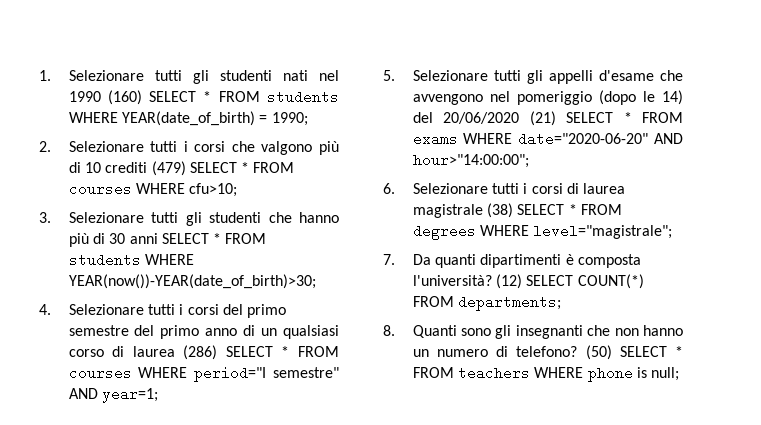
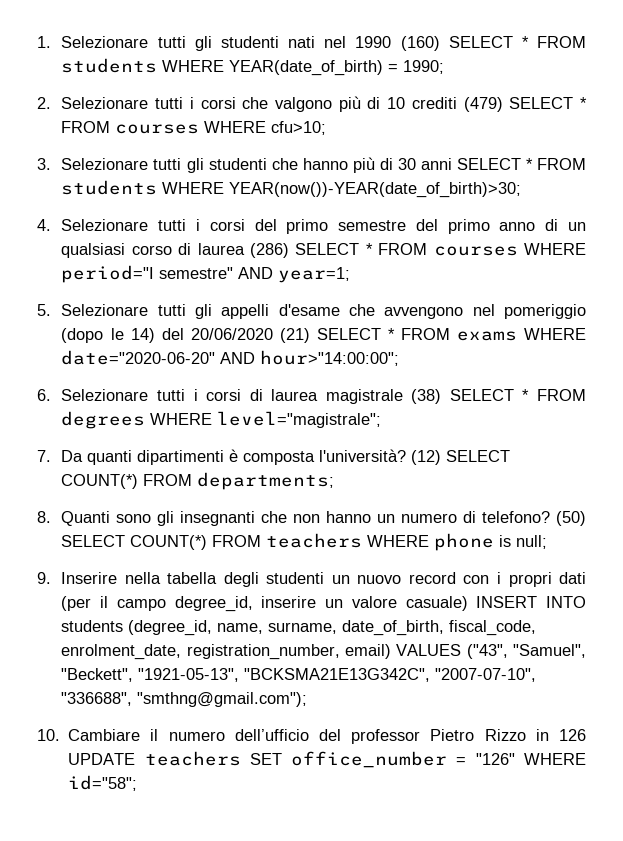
- (50) SELECT * FROM teachers WHERE phone is null;
+ (50) SELECT COUNT(*) FROM teachers WHERE phone is null;
+ 9. Inserire nella tabella degli studenti un nuovo record con i propri dati (per il campo degree_id, inserire un valore casuale) INSERT INTO students (degree_id, name, surname, date_of_birth, fiscal_code, enrolment_date, registration_number, email) VALUES ("43", "Samuel", "Beckett", "1921-05-13", "BCKSMA21E13G342C", "2007-07-10", "336688", "smthng@gmail.com");
+ 10. Cambiare il numero dell’ufficio del professor Pietro Rizzo in 126 UPDATE teachers SET office_number = "126" WHERE id="58";

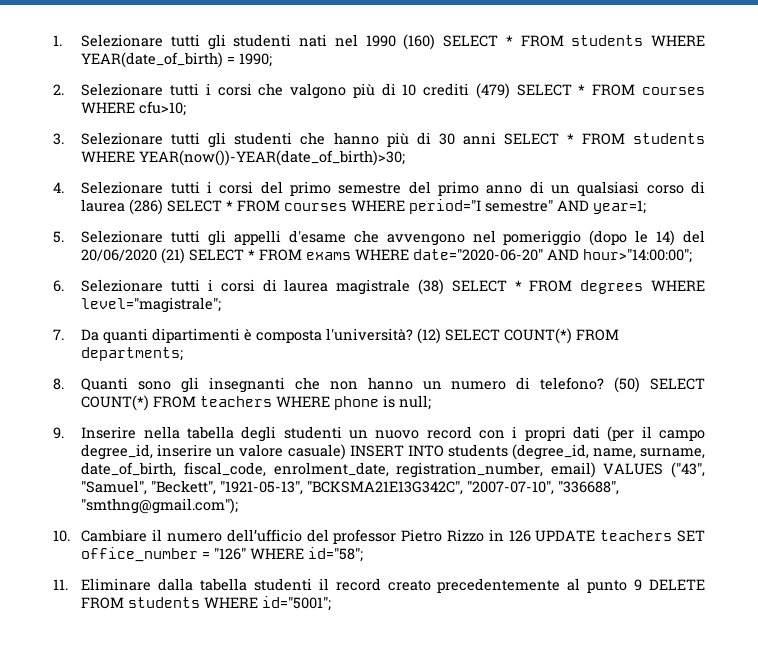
+ 11. Eliminare dalla tabella studenti il record creato precedentemente al punto 9 DELETE FROM students WHERE id="5001";

